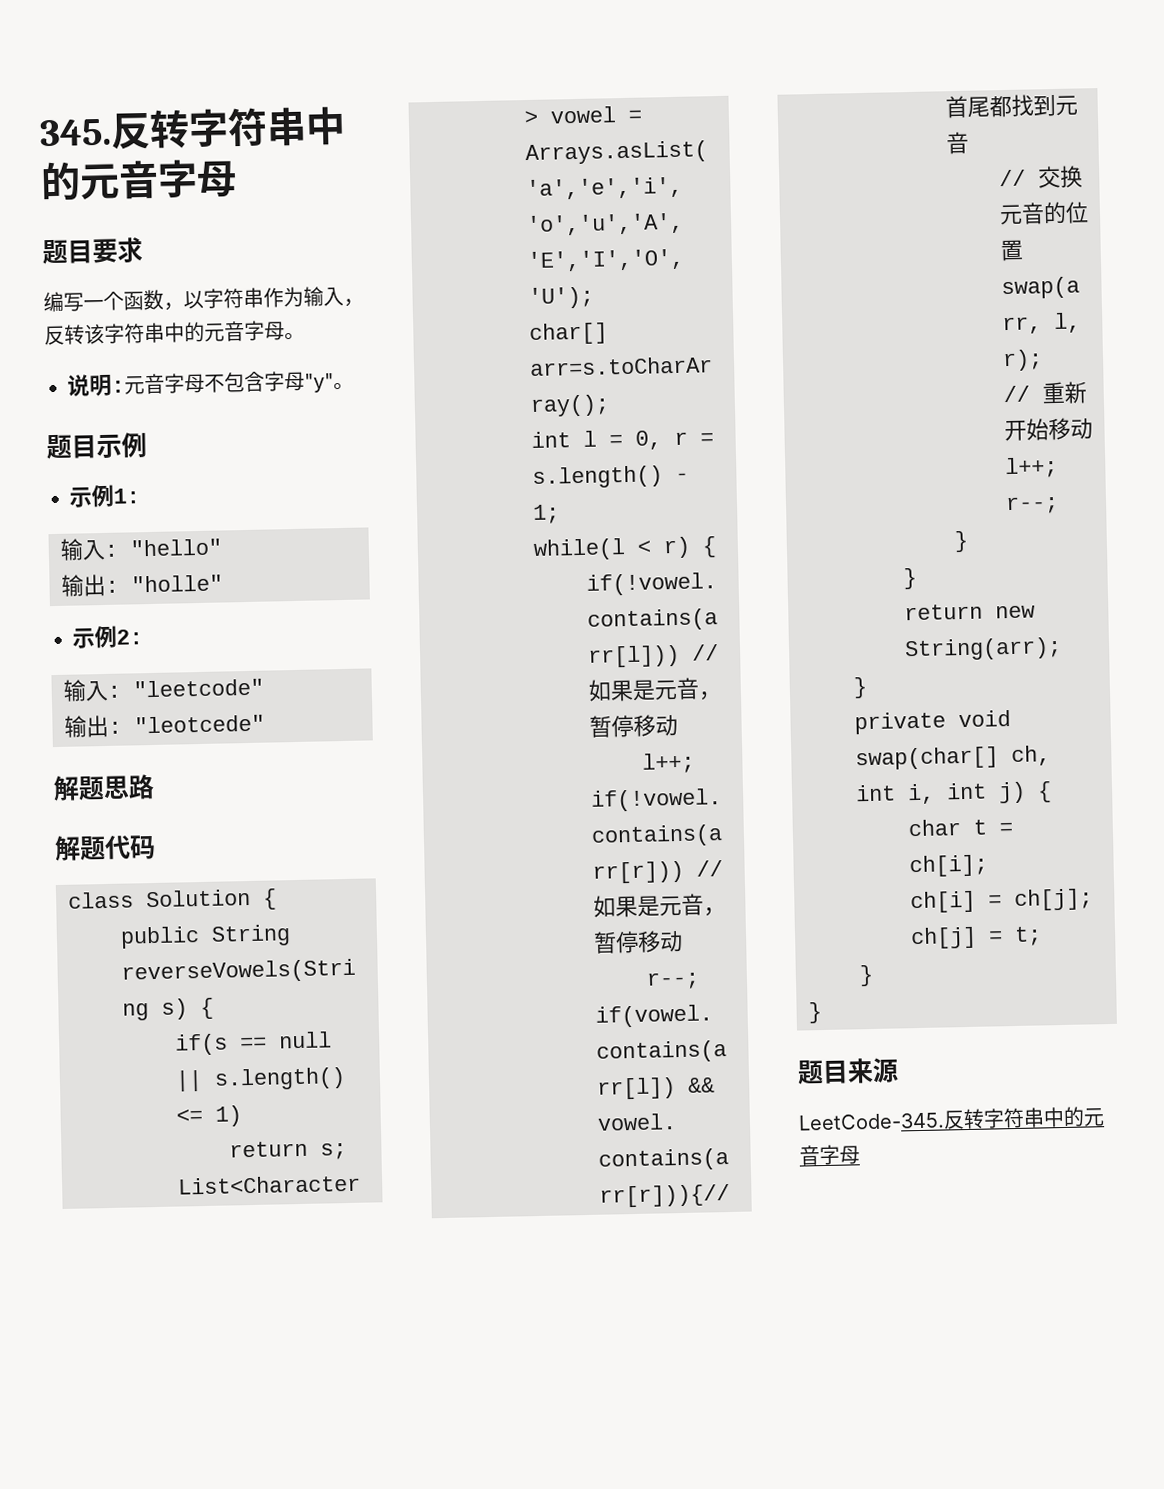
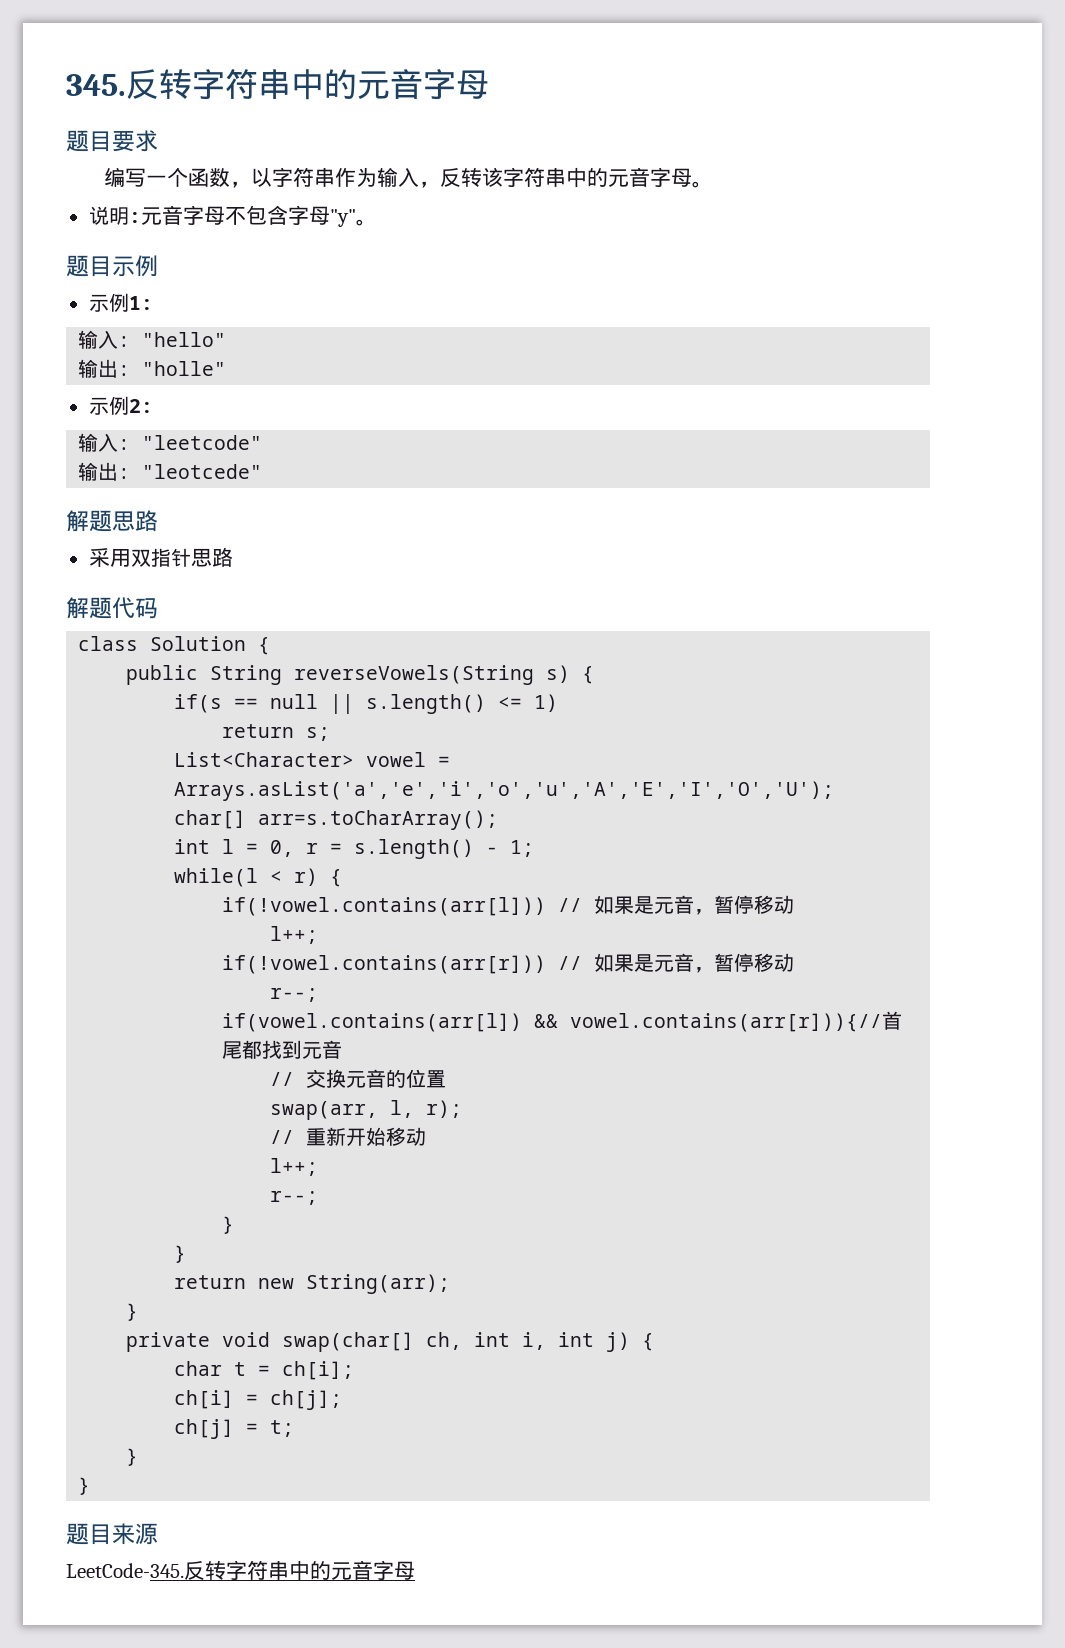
+ 采用双指针思路

